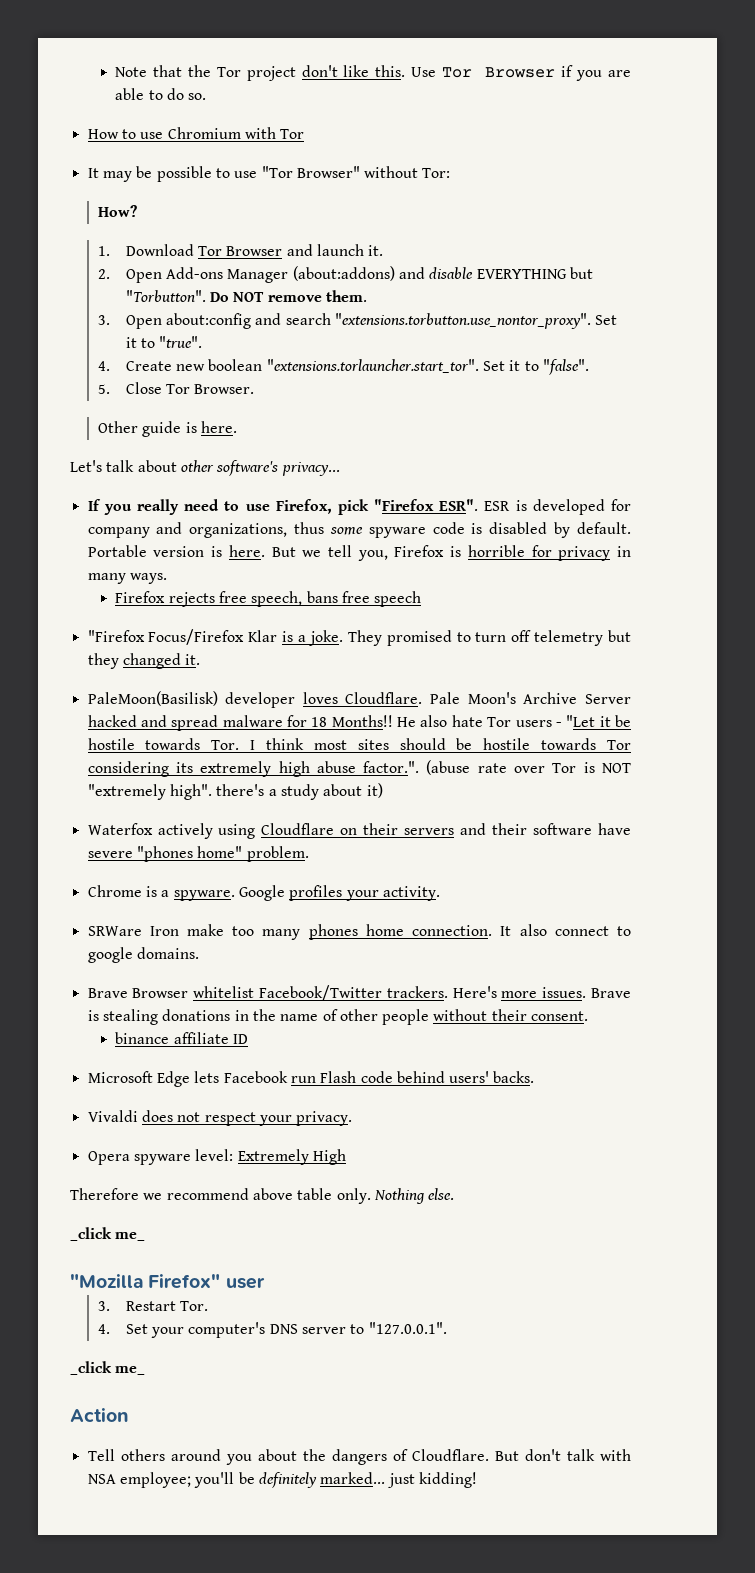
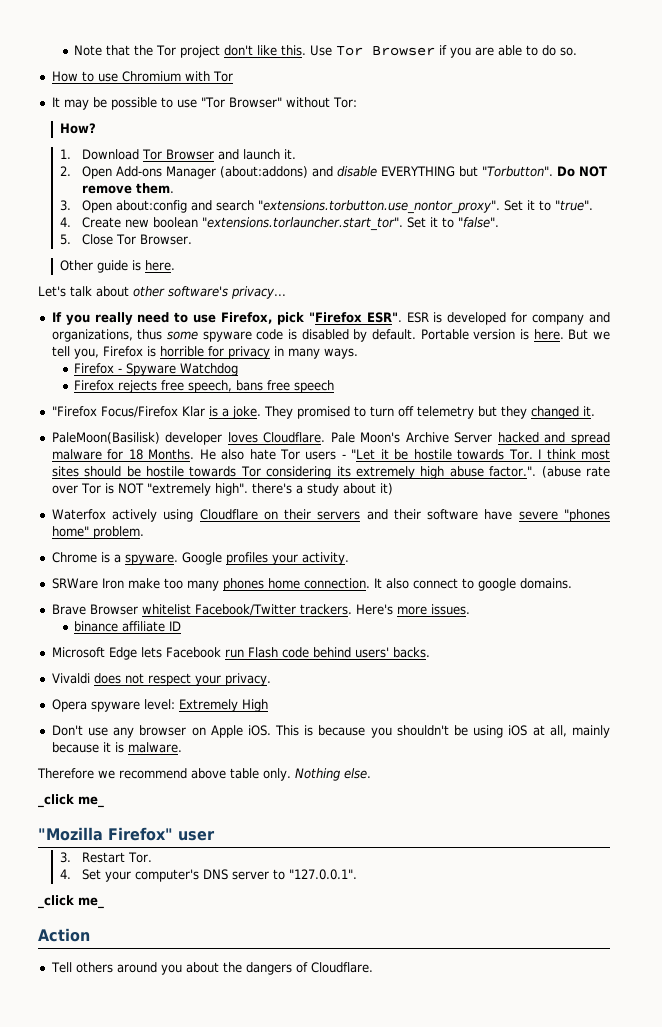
+ Firefox - Spyware Watchdog
- Pale Moon's Archive Server hacked and spread malware for 18 Months!!
+ Pale Moon's Archive Server hacked and spread malware for 18 Months.
- Brave is stealing donations in the name of other people without their consent.
+ Don't use any browser on Apple iOS. This is because you shouldn't be using iOS at all, mainly because it is malware.
- But don't talk with NSA employee; you'll be definitely marked... just kidding!

